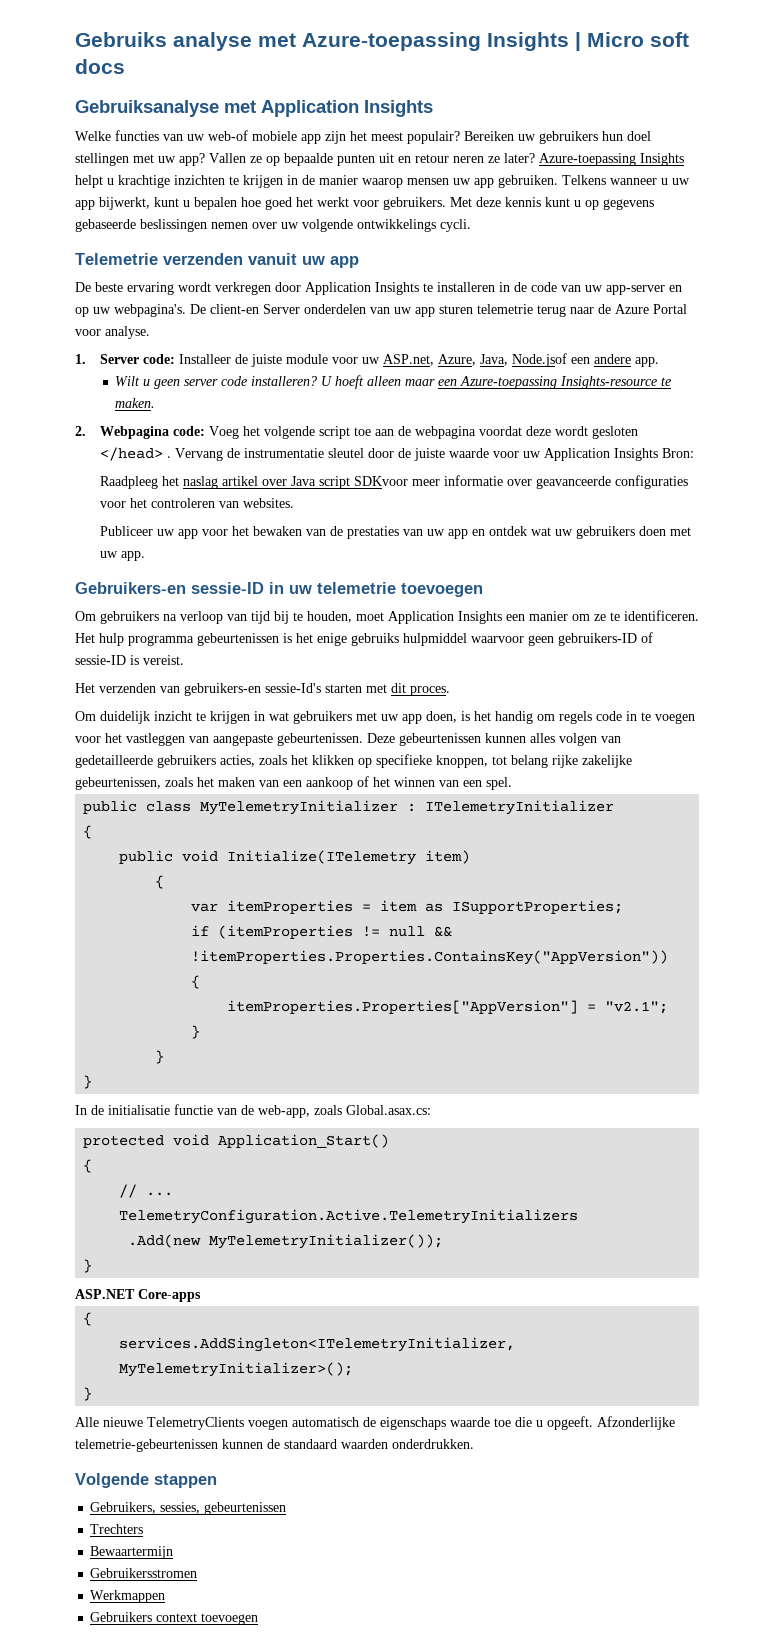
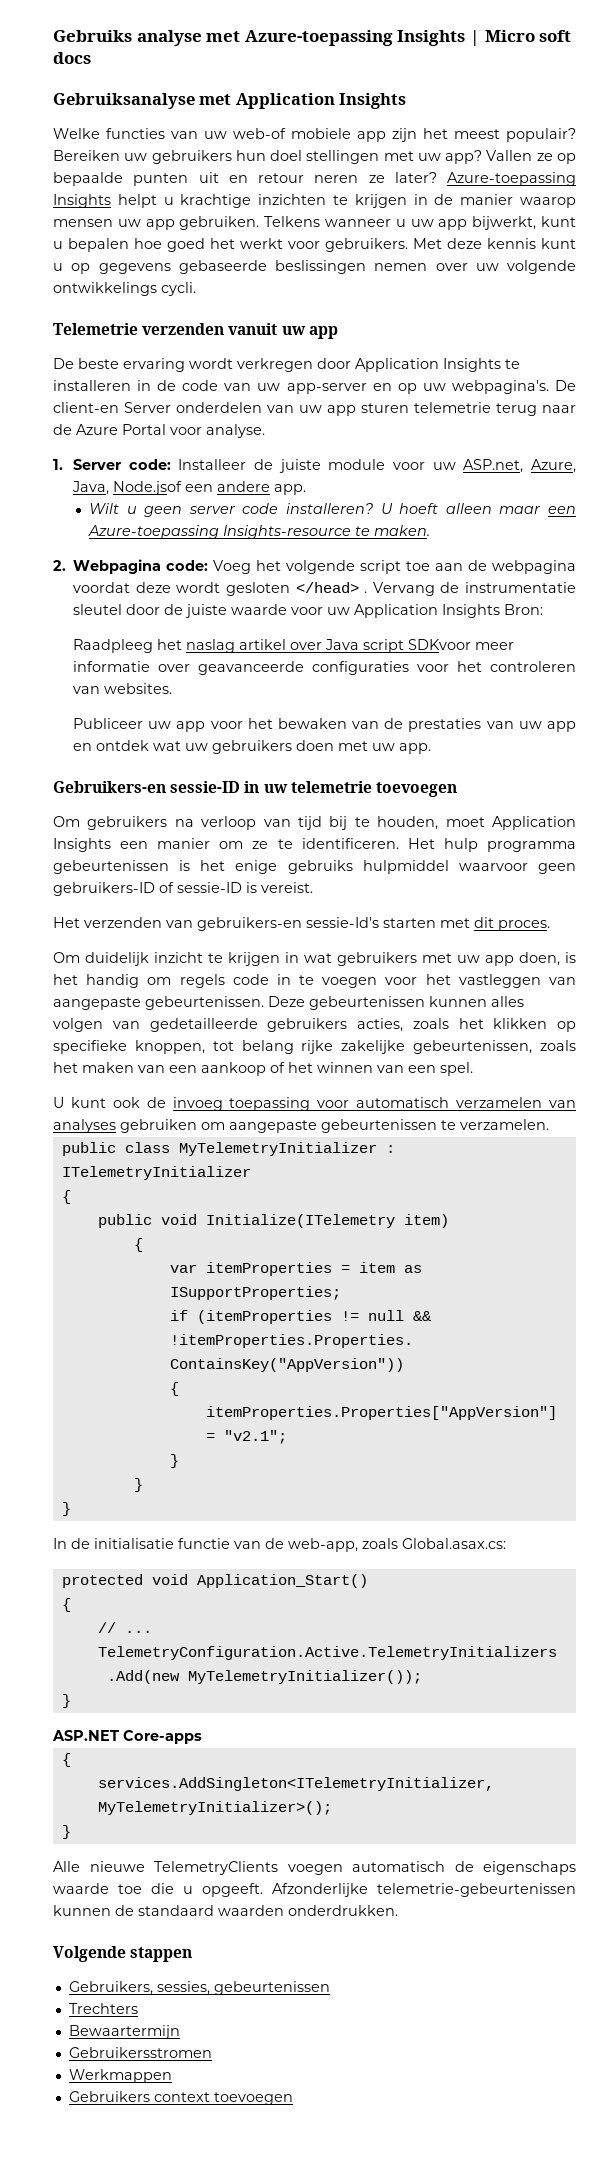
+ U kunt ook de invoeg toepassing voor automatisch verzamelen van analyses gebruiken om aangepaste gebeurtenissen te verzamelen.

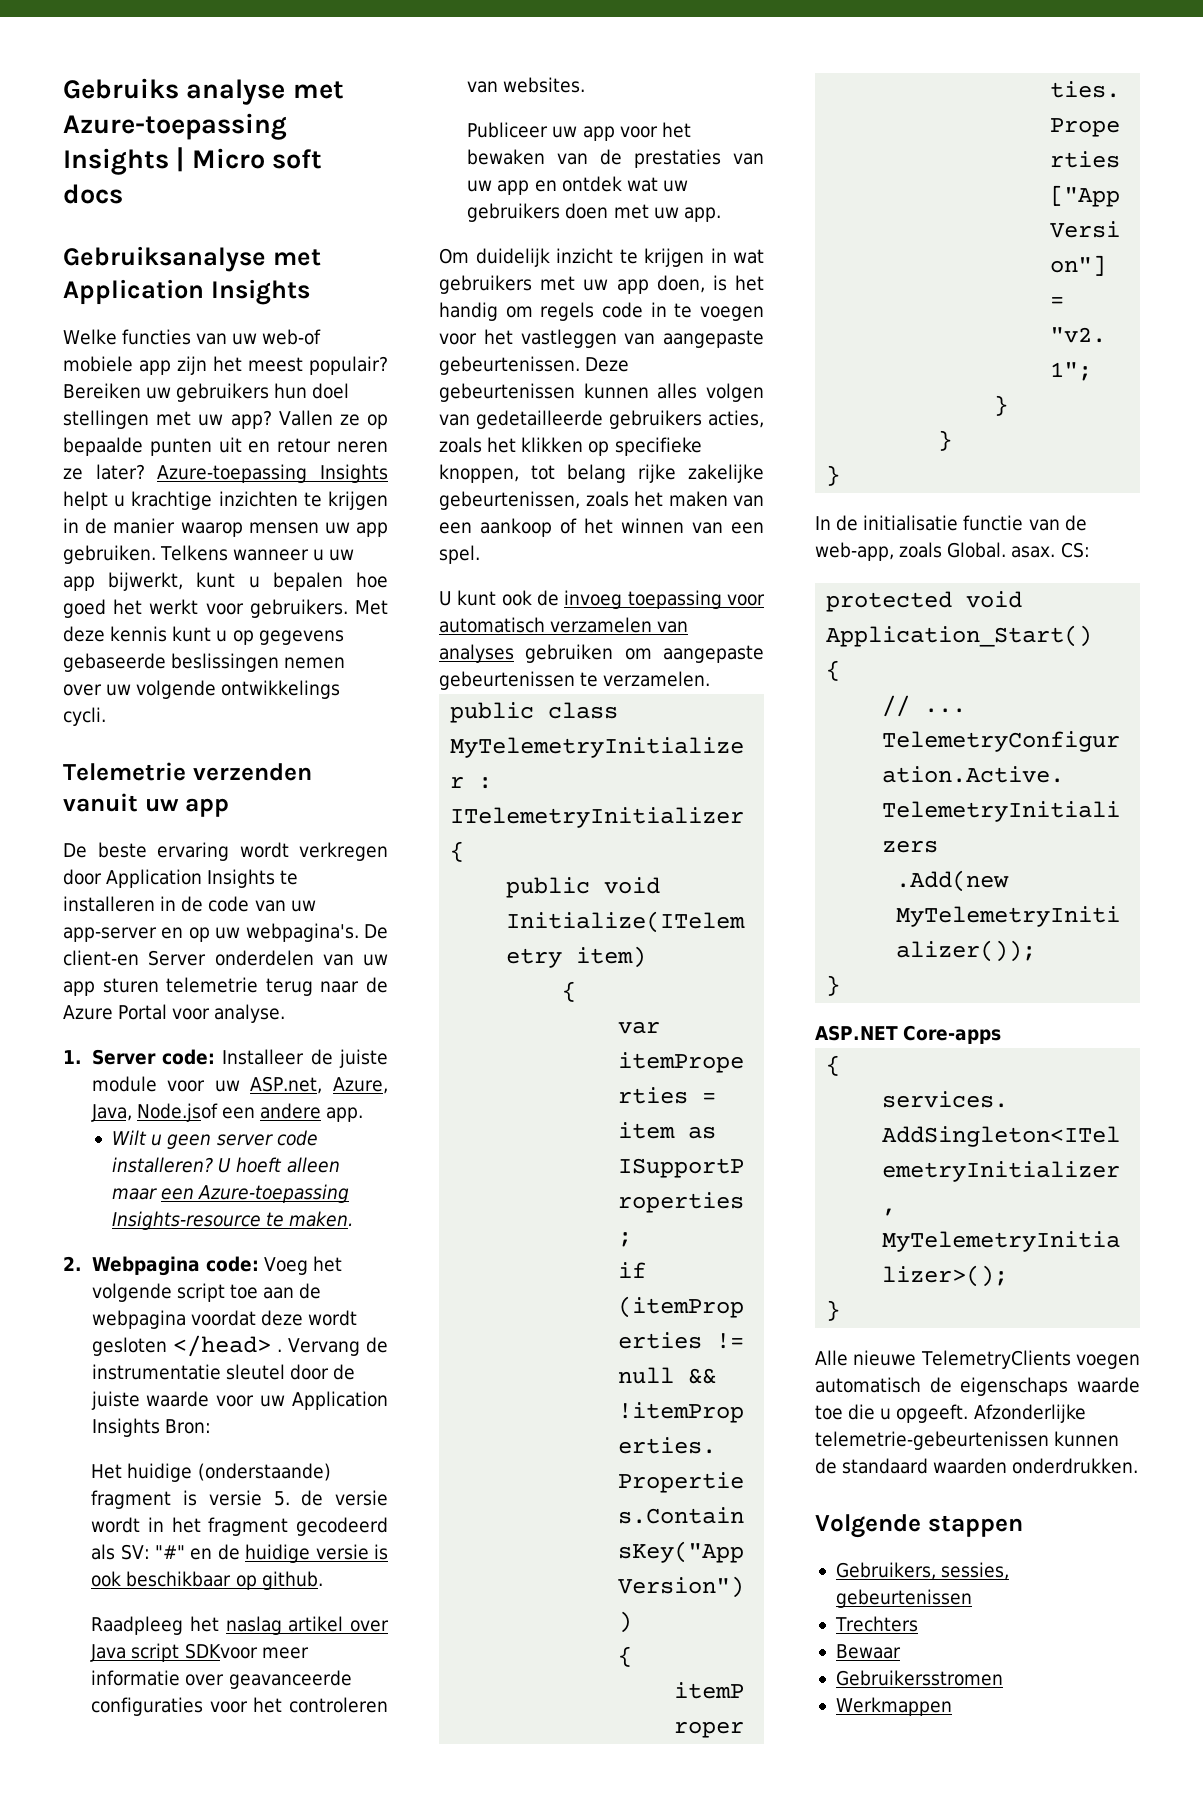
+ Het huidige (onderstaande) fragment is versie 5. de versie wordt in het fragment gecodeerd als SV: "#" en de huidige versie is ook beschikbaar op github.
- Gebruikers-en sessie-ID in uw telemetrie toevoegen
- Om gebruikers na verloop van tijd bij te houden, moet Application Insights een manier om ze te identificeren. Het hulp programma gebeurtenissen is het enige gebruiks hulpmiddel waarvoor geen gebruikers-ID of sessie-ID is vereist.
- Het verzenden van gebruikers-en sessie-Id's starten met dit proces.
- In de initialisatie functie van de web-app, zoals Global.asax.cs:
+ In de initialisatie functie van de web-app, zoals Global. asax. CS:
- Bewaartermijn
+ Bewaar
- Gebruikers context toevoegen

